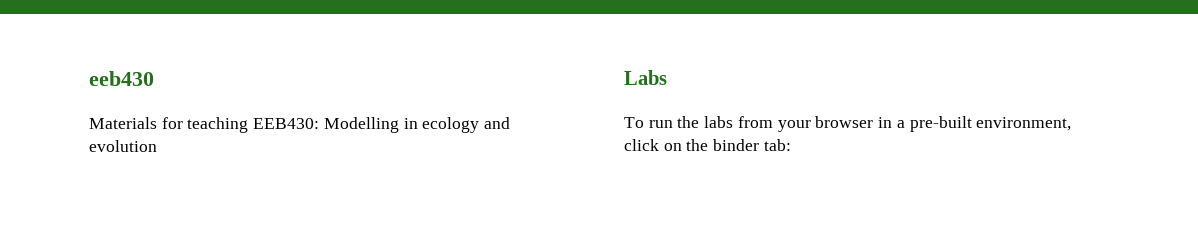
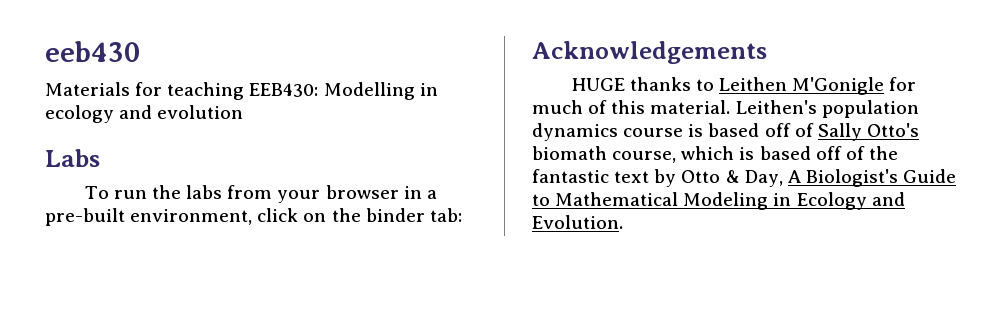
+ Acknowledgements
+ HUGE thanks to Leithen M'Gonigle for much of this material. Leithen's population dynamics course is based off of Sally Otto's biomath course, which is based off of the fantastic text by Otto & Day, A Biologist's Guide to Mathematical Modeling in Ecology and Evolution.

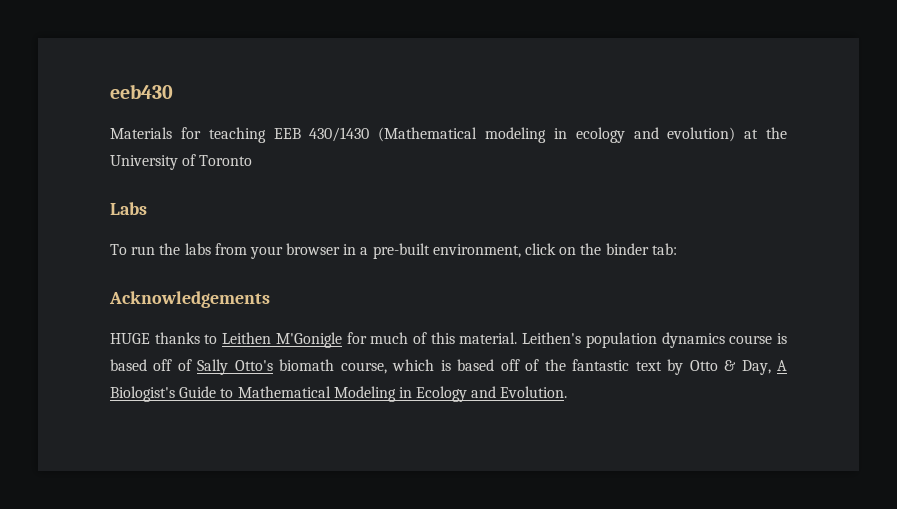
- Materials for teaching EEB430: Modelling in ecology and evolution
+ Materials for teaching EEB 430/1430 (Mathematical modeling in ecology and evolution) at the University of Toronto

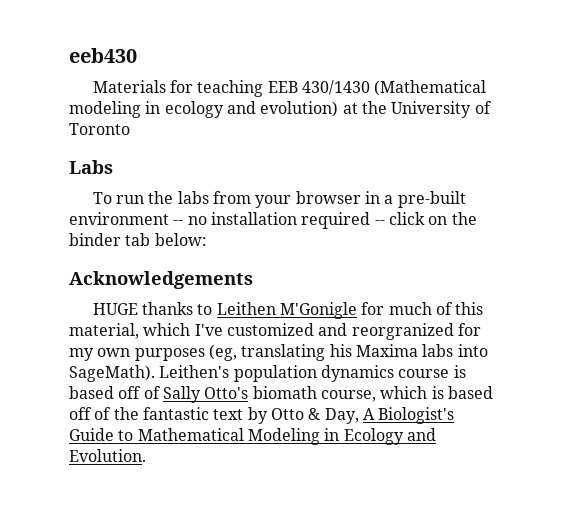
- To run the labs from your browser in a pre-built environment, click on the binder tab:
+ To run the labs from your browser in a pre-built environment -- no installation required -- click on the binder tab below:
- HUGE thanks to Leithen M'Gonigle for much of this material.
+ HUGE thanks to Leithen M'Gonigle for much of this material, which I've customized and reorgranized for my own purposes (eg, translating his Maxima labs into SageMath).

